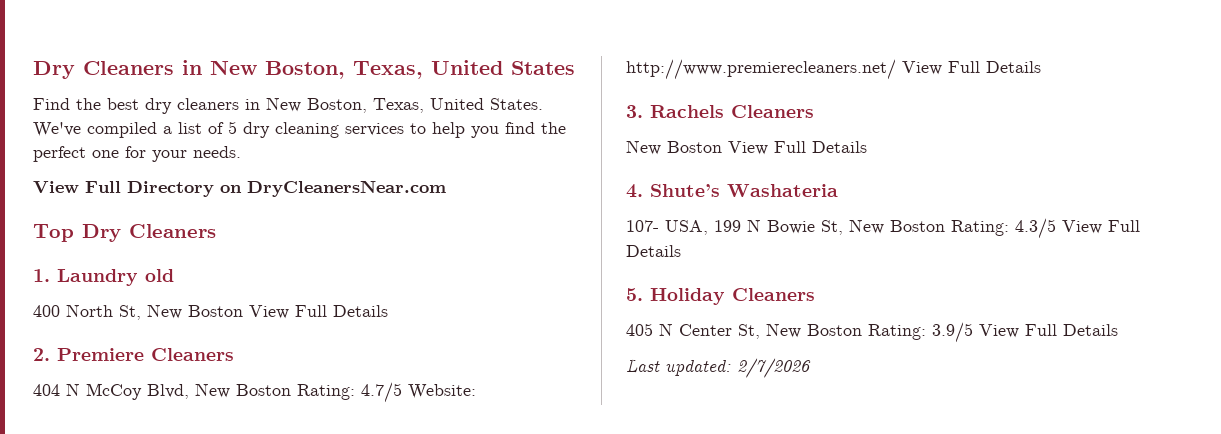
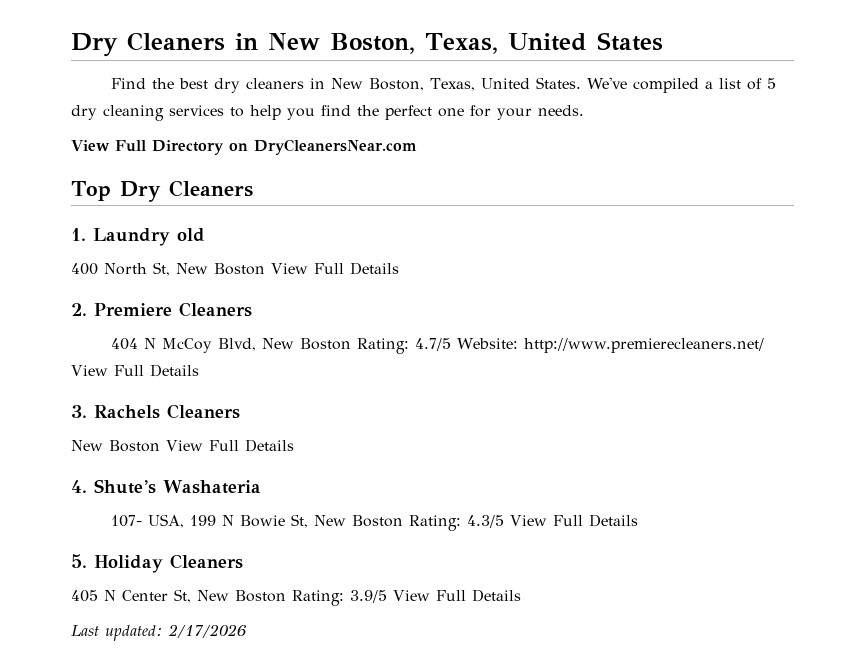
- Last updated: 2/7/2026
+ Last updated: 2/17/2026

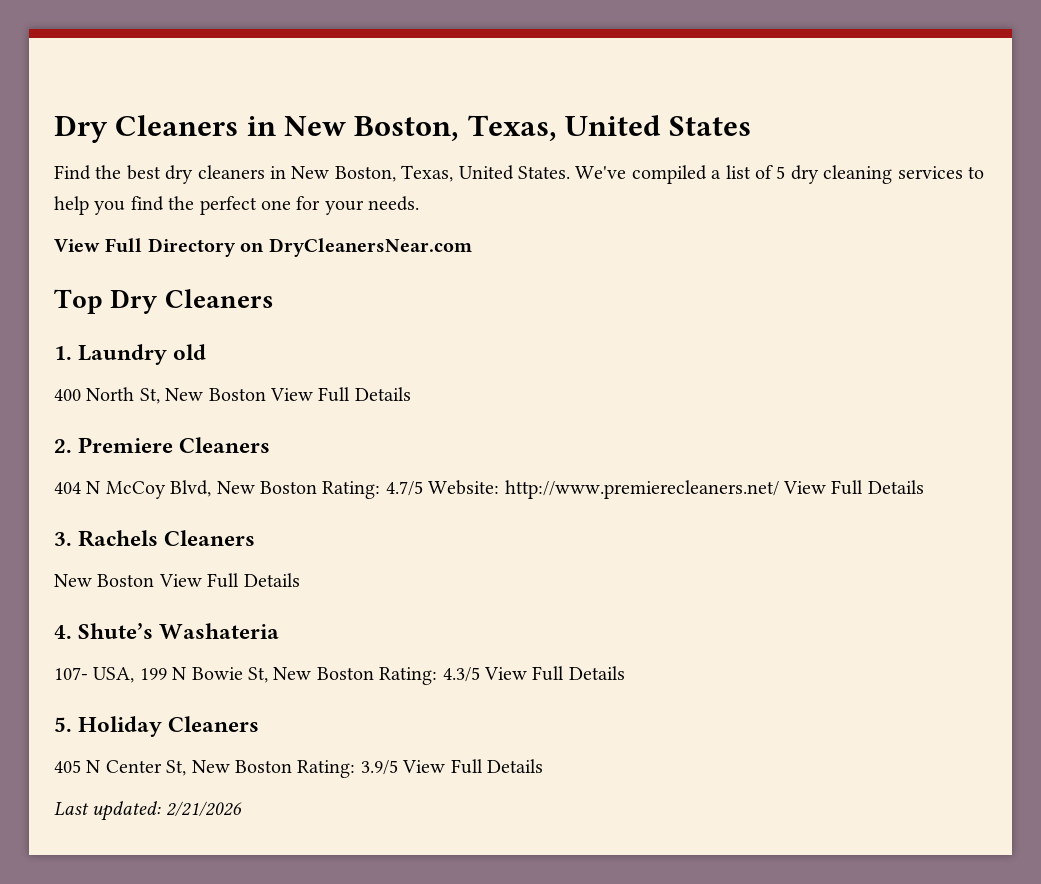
- Last updated: 2/17/2026
+ Last updated: 2/21/2026

